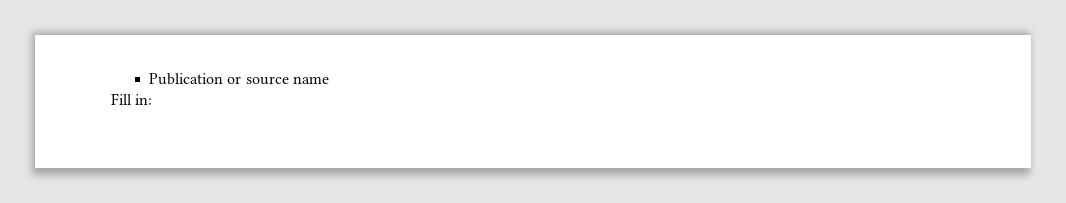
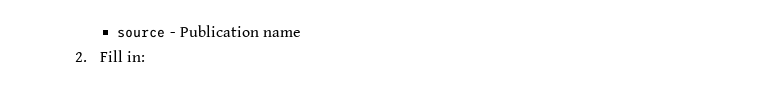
- Publication or source name
+ source - Publication name
- Fill in:
+ 2. Fill in:

